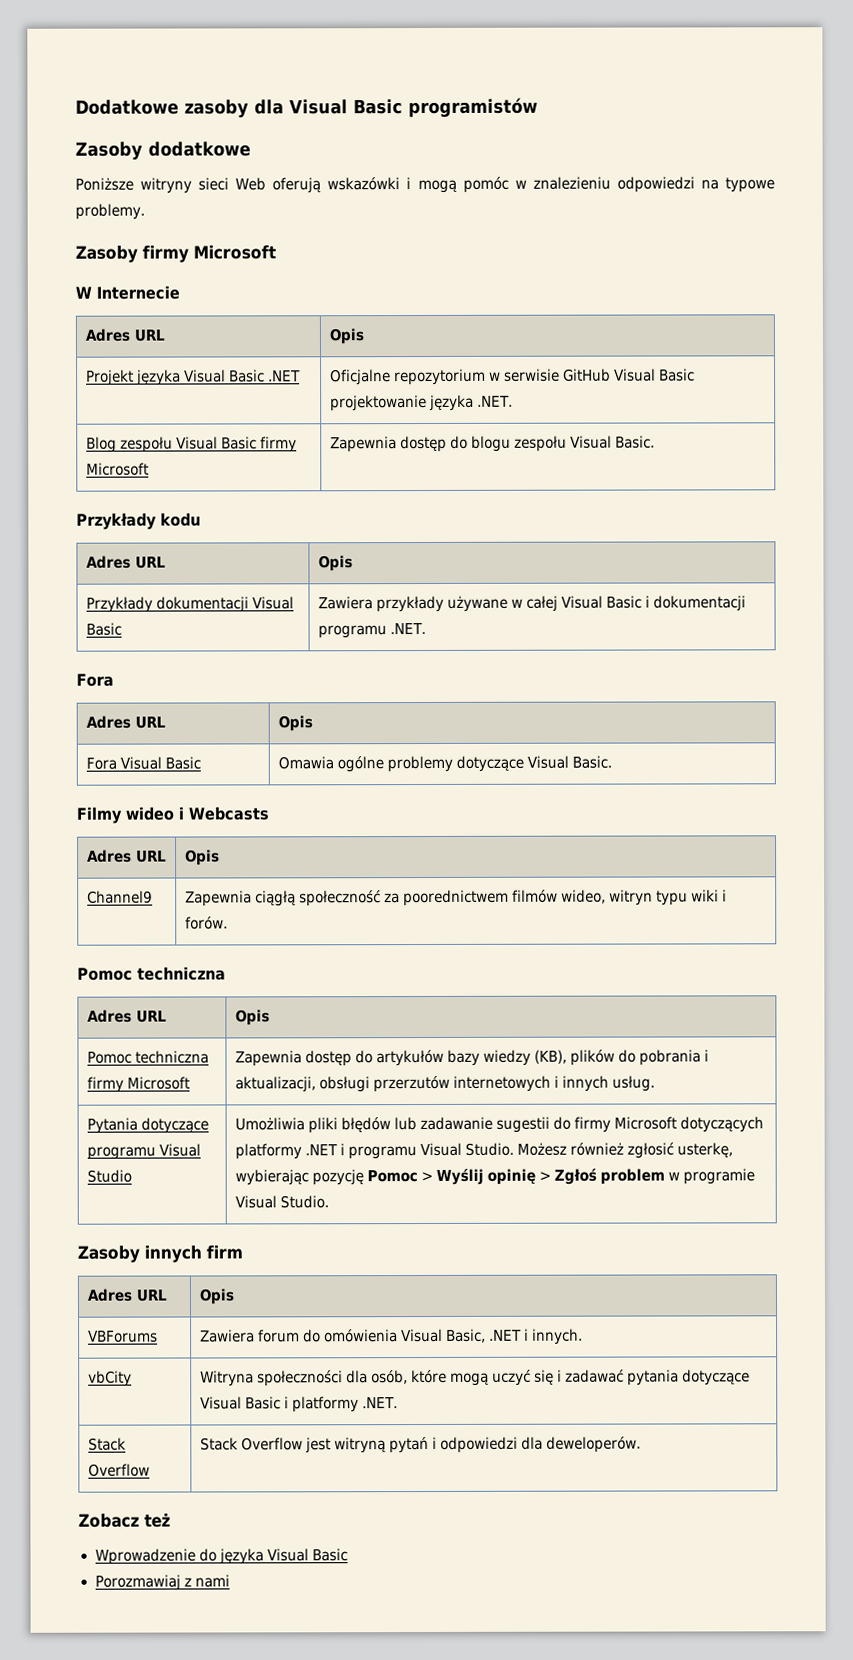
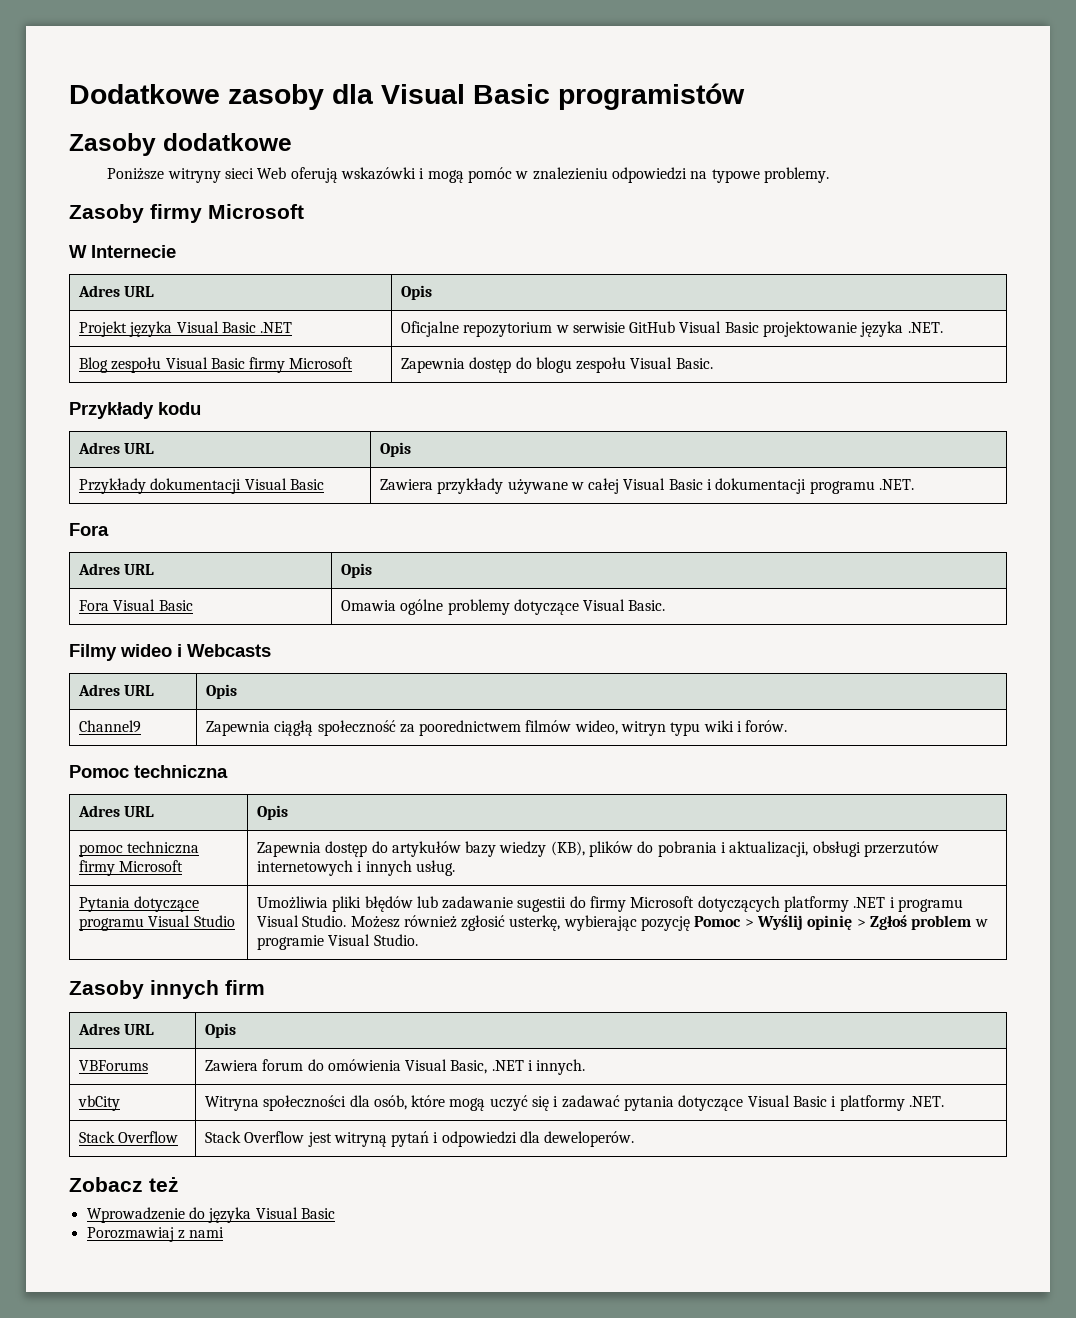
- Pomoc techniczna firmy Microsoft | Zapewnia dostęp do artykułów bazy wiedzy (KB), plików do pobrania i aktualizacji, obsługi przerzutów internetowych i innych usług.
+ pomoc techniczna firmy Microsoft | Zapewnia dostęp do artykułów bazy wiedzy (KB), plików do pobrania i aktualizacji, obsługi przerzutów internetowych i innych usług.

